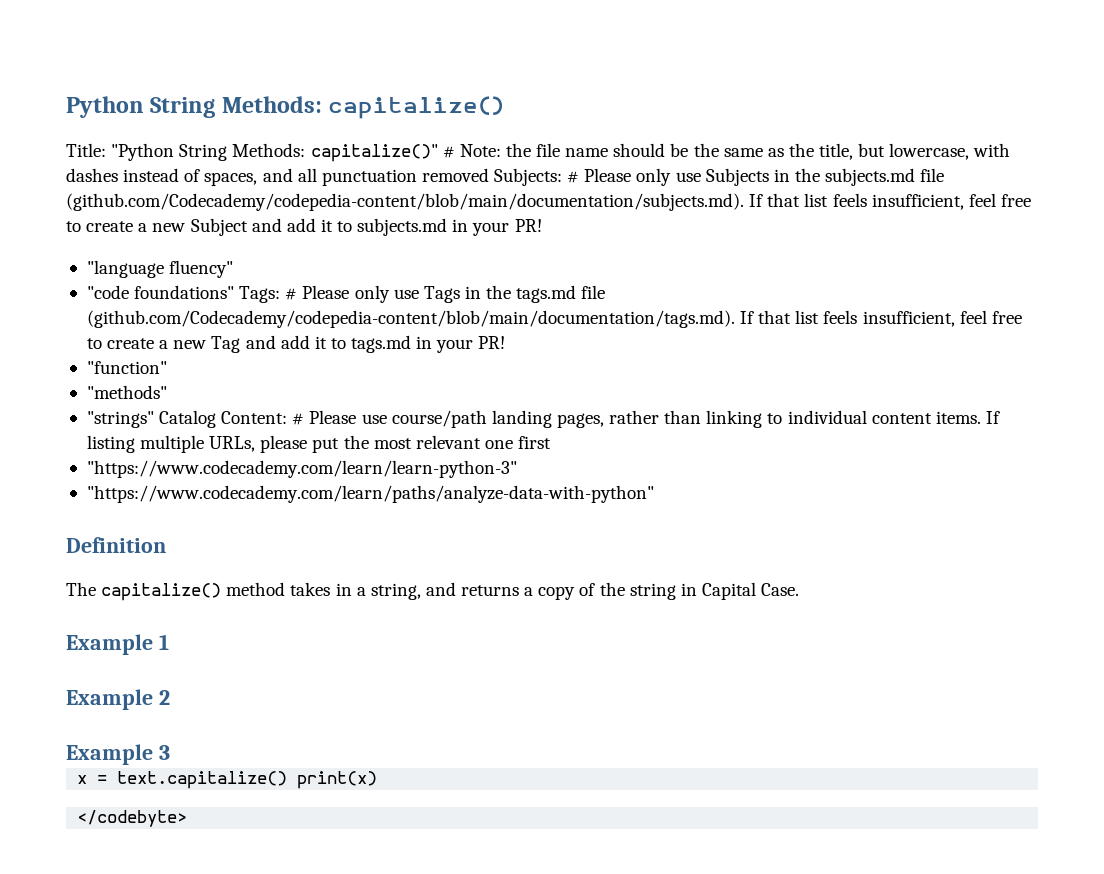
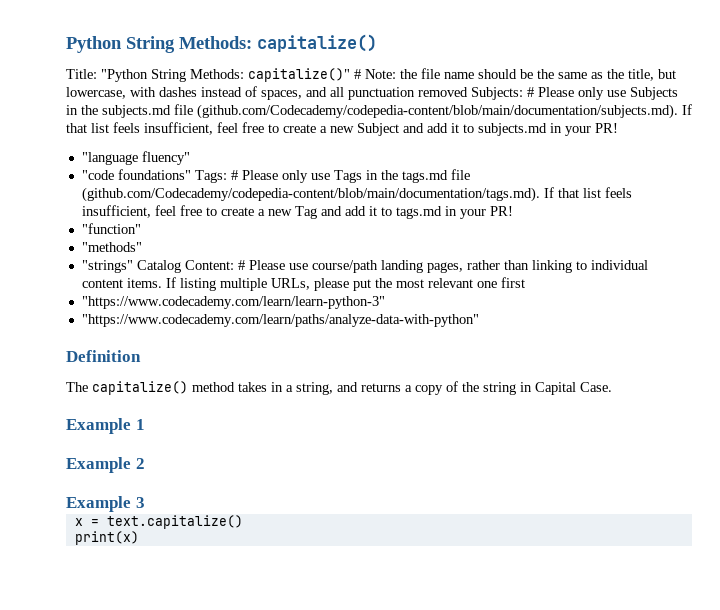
- x = text.capitalize() print(x)
+ x = text.capitalize()
+ print(x)
- </codebyte>

